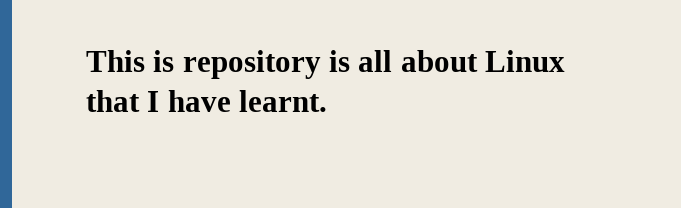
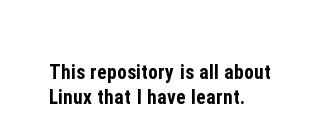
- This is repository is all about Linux that I have learnt.
+ This repository is all about Linux that I have learnt.

